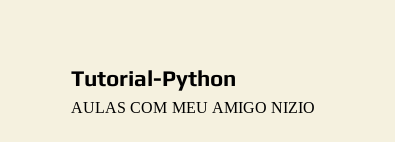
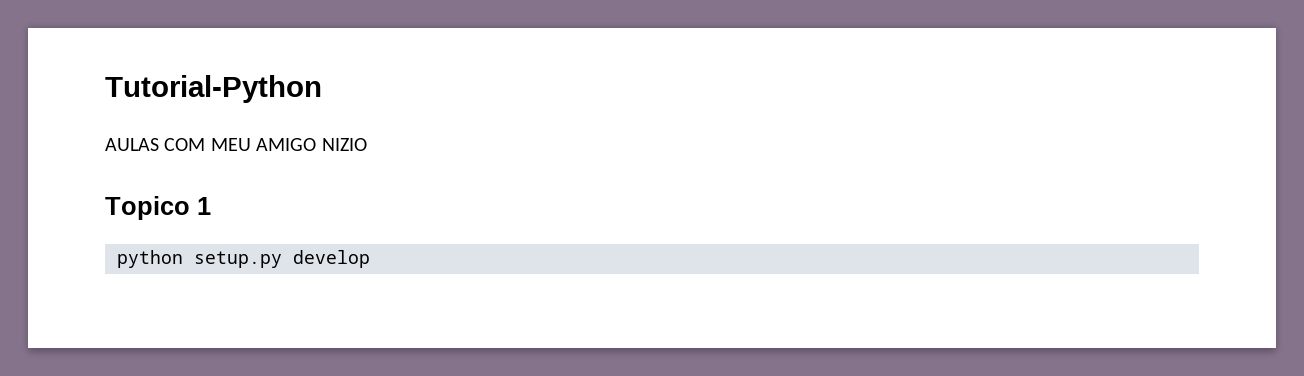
+ Topico 1
+ python setup.py develop

